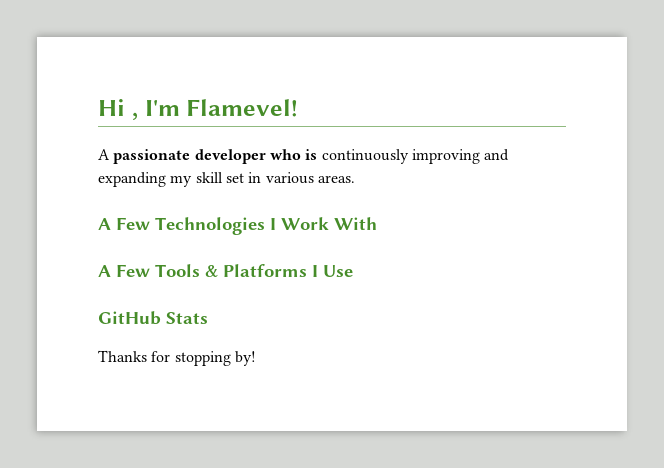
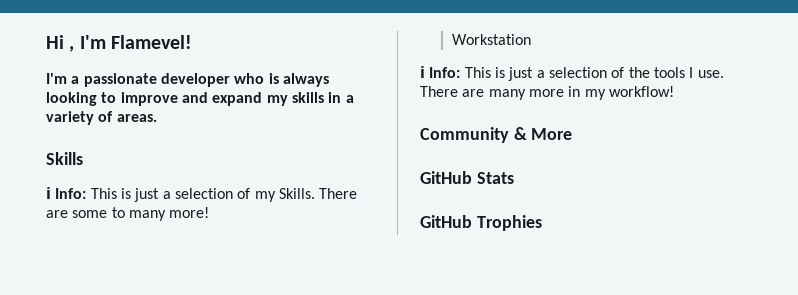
- A passionate developer who is continuously improving and expanding my skill set in various areas.
- A Few Technologies I Work With
- A Few Tools & Platforms I Use
+ I'm a passionate developer who is always looking to improve and expand my skills in a variety of areas.
+ Skills
+ ℹ Info: This is just a selection of my Skills. There are some to many more!
+ Workstation
+ ℹ Info: This is just a selection of the tools I use. There are many more in my workflow!
+ Community & More
  GitHub Stats
- Thanks for stopping by!
+ GitHub Trophies

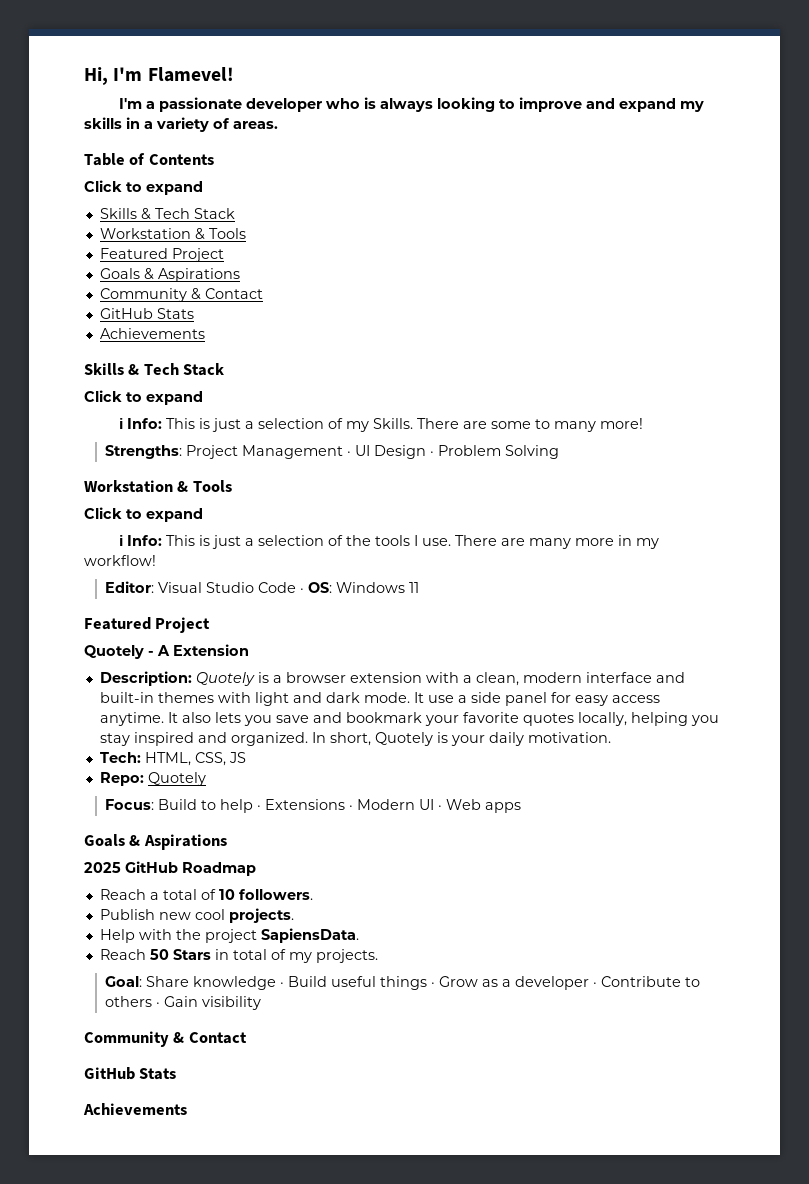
- Hi , I'm Flamevel!
+ Hi, I'm Flamevel!
- Skills
+ Table of Contents
+ Click to expand
+ Skills & Tech Stack
+ Workstation & Tools
+ Featured Project
+ Goals & Aspirations
+ Community & Contact
+ GitHub Stats
+ Achievements
+ Skills & Tech Stack
+ Click to expand
- Workstation
+ Strengths: Project Management · UI Design · Problem Solving
+ Workstation & Tools
+ Click to expand
- Community & More
+ Editor: Visual Studio Code · OS: Windows 11
+ Featured Project
+ Quotely - A Extension
+ Description: Quotely is a browser extension with a clean, modern interface and built-in themes with light and dark mode. It use a side panel for easy access anytime. It also lets you save and bookmark your favorite quotes locally, helping you stay inspired and organized. In short, Quotely is your daily motivation.
+ Tech: HTML, CSS, JS
+ Repo: Quotely
+ Focus: Build to help · Extensions · Modern UI · Web apps
+ Goals & Aspirations
+ 2025 GitHub Roadmap
+ Reach a total of 10 followers.
+ Publish new cool projects.
+ Help with the project SapiensData.
+ Reach 50 Stars in total of my projects.
+ Goal: Share knowledge · Build useful things · Grow as a developer · Contribute to others · Gain visibility
+ Community & Contact
  GitHub Stats
- GitHub Trophies
+ Achievements

